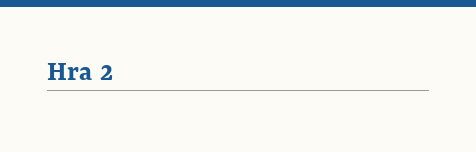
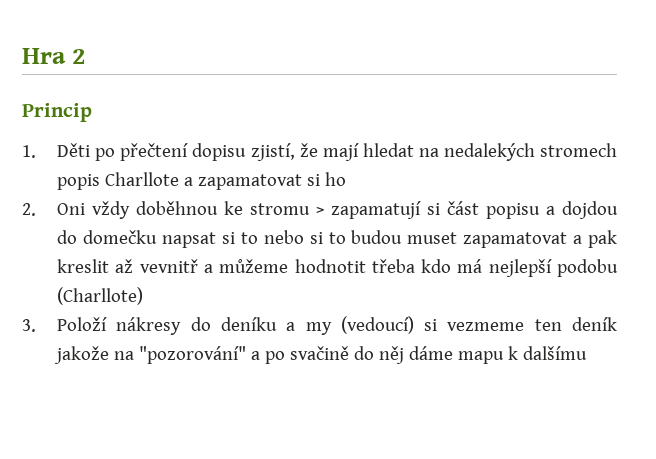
+ Princip
+ 1. Děti po přečtení dopisu zjistí, že mají hledat na nedalekých stromech popis Charllote a zapamatovat si ho
+ 2. Oni vždy doběhnou ke stromu > zapamatují si část popisu a dojdou do domečku napsat si to nebo si to budou muset zapamatovat a pak kreslit až vevnitř a můžeme hodnotit třeba kdo má nejlepší podobu (Charllote)
+ 3. Položí nákresy do deníku a my (vedoucí) si vezmeme ten deník jakože na "pozorování" a po svačině do něj dáme mapu k dalšímu

